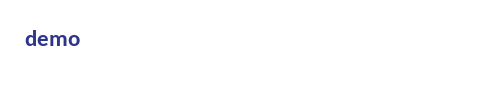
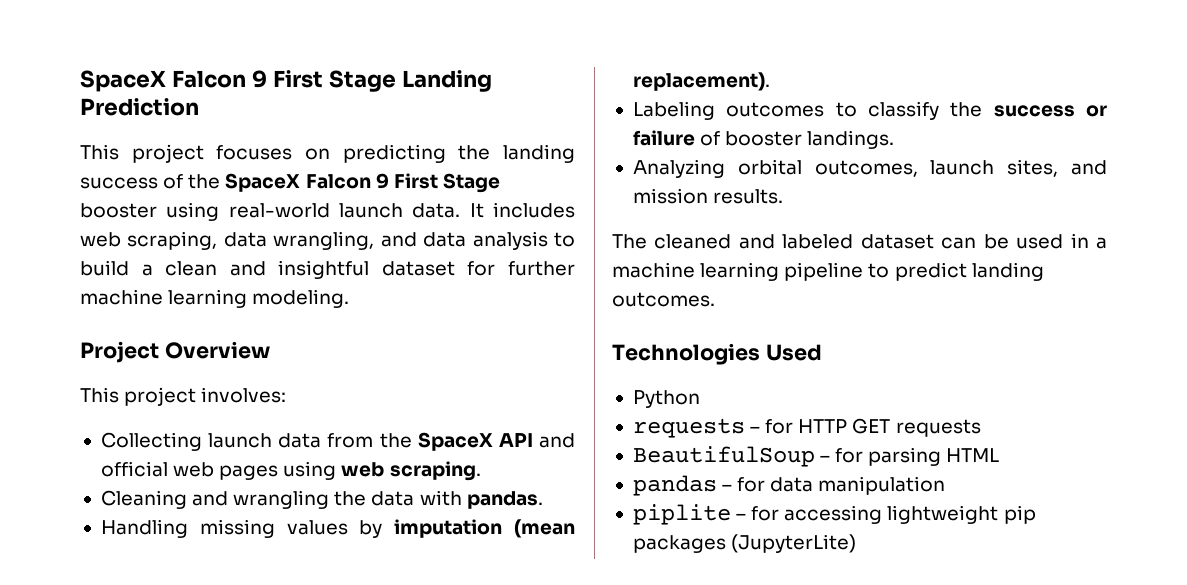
- demo
+ SpaceX Falcon 9 First Stage Landing Prediction
+ This project focuses on predicting the landing success of the SpaceX Falcon 9 First Stage booster using real-world launch data. It includes web scraping, data wrangling, and data analysis to build a clean and insightful dataset for further machine learning modeling.
+ Project Overview
+ This project involves:
+ Collecting launch data from the SpaceX API and official web pages using web scraping.
+ Cleaning and wrangling the data with pandas.
+ Handling missing values by imputation (mean replacement).
+ Labeling outcomes to classify the success or failure of booster landings.
+ Analyzing orbital outcomes, launch sites, and mission results.
+ The cleaned and labeled dataset can be used in a machine learning pipeline to predict landing outcomes.
+ Technologies Used
+ Python
+ requests – for HTTP GET requests
+ BeautifulSoup – for parsing HTML
+ pandas – for data manipulation
+ piplite – for accessing lightweight pip packages (JupyterLite)

